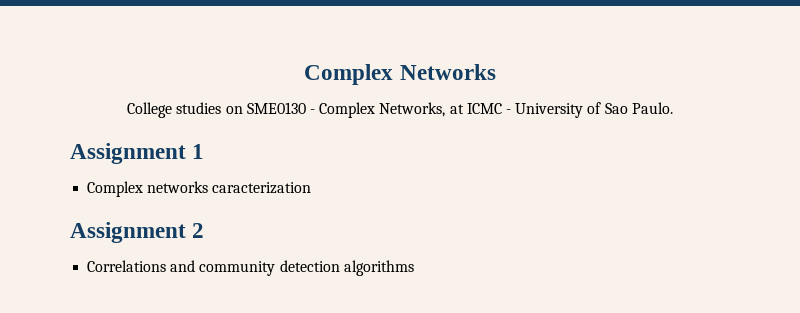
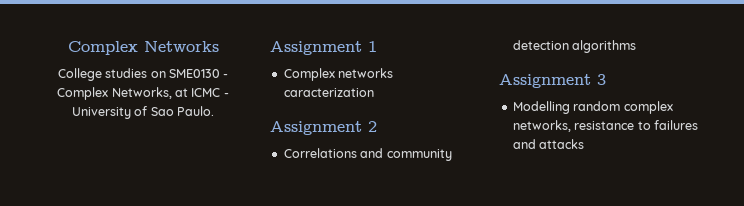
+ Assignment 3
+ Modelling random complex networks, resistance to failures and attacks

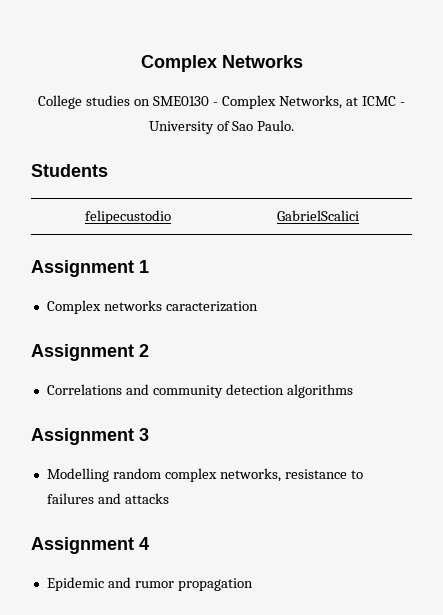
+ Students
+ felipecustodio | GabrielScalici
+ Assignment 4
+ Epidemic and rumor propagation

